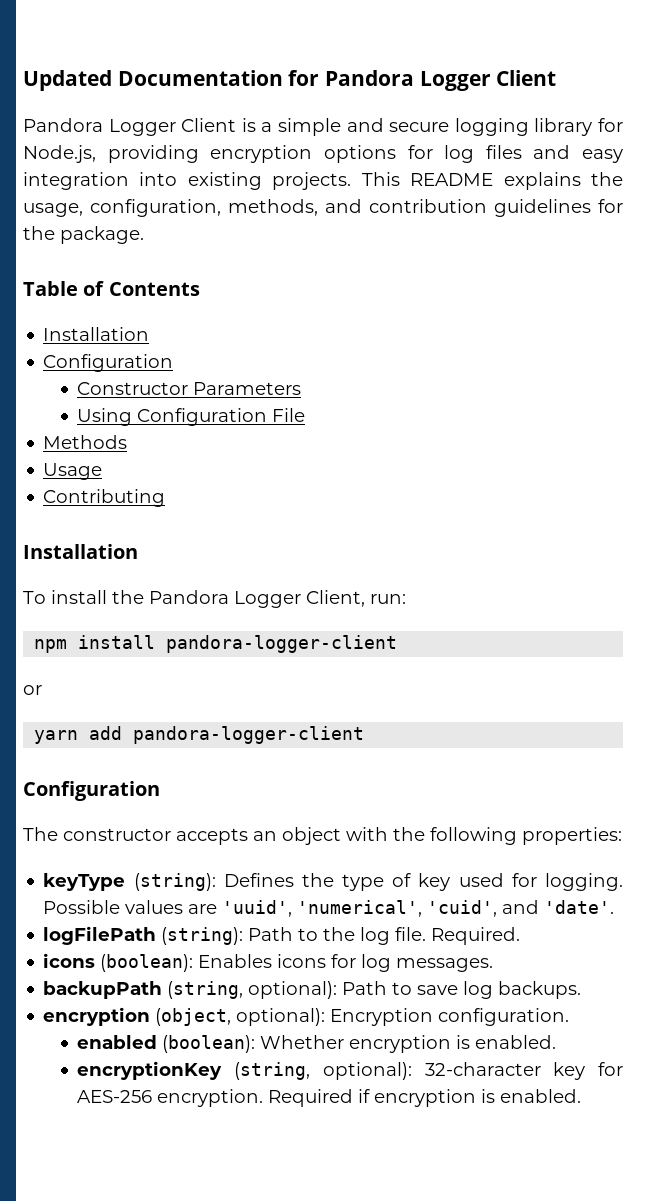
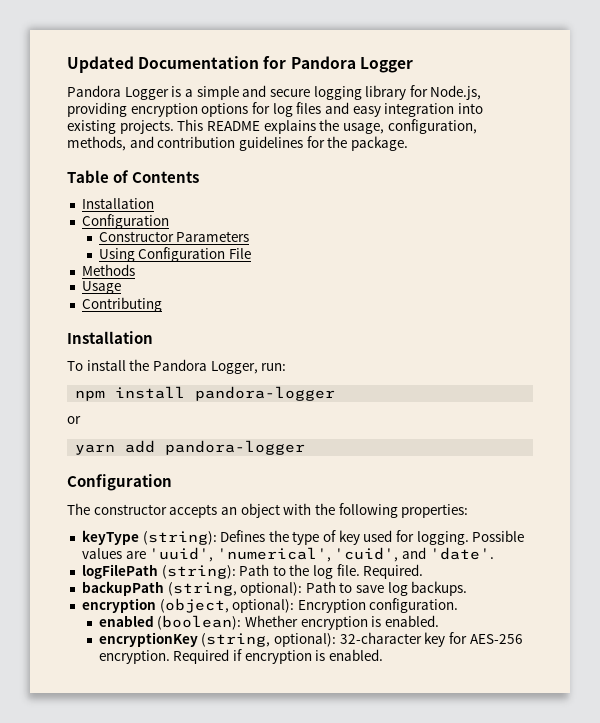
- Updated Documentation for Pandora Logger Client
- Pandora Logger Client is a simple and secure logging library for Node.js, providing encryption options for log files and easy integration into existing projects.
+ Updated Documentation for Pandora Logger
+ Pandora Logger is a simple and secure logging library for Node.js, providing encryption options for log files and easy integration into existing projects.
- To install the Pandora Logger Client, run:
+ To install the Pandora Logger, run:
- npm install pandora-logger-client
+ npm install pandora-logger
- yarn add pandora-logger-client
+ yarn add pandora-logger
- icons (boolean): Enables icons for log messages.

